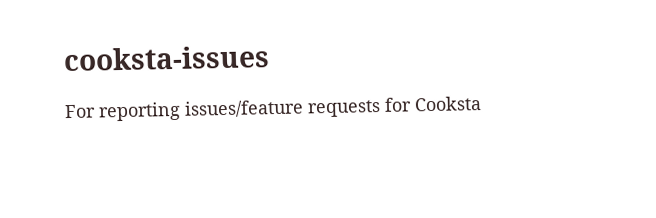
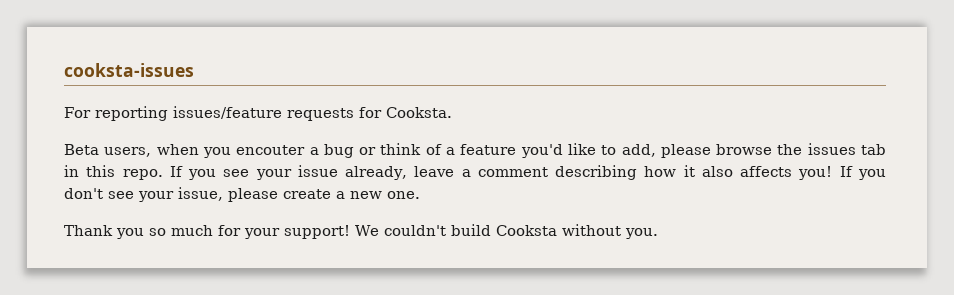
- For reporting issues/feature requests for Cooksta
+ For reporting issues/feature requests for Cooksta.
+ Beta users, when you encouter a bug or think of a feature you'd like to add, please browse the issues tab in this repo. If you see your issue already, leave a comment describing how it also affects you! If you don't see your issue, please create a new one.
+ Thank you so much for your support! We couldn't build Cooksta without you.

